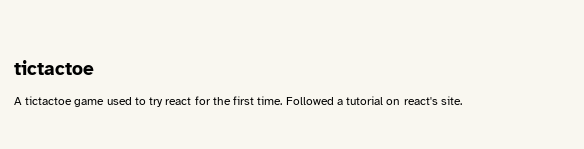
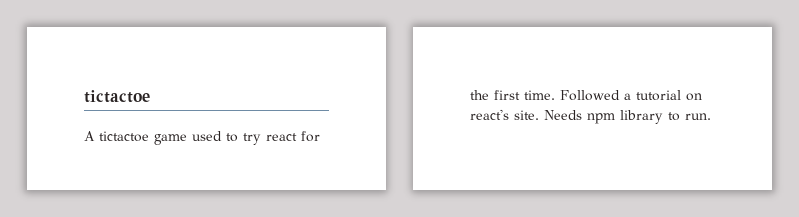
+ Needs npm library to run.

